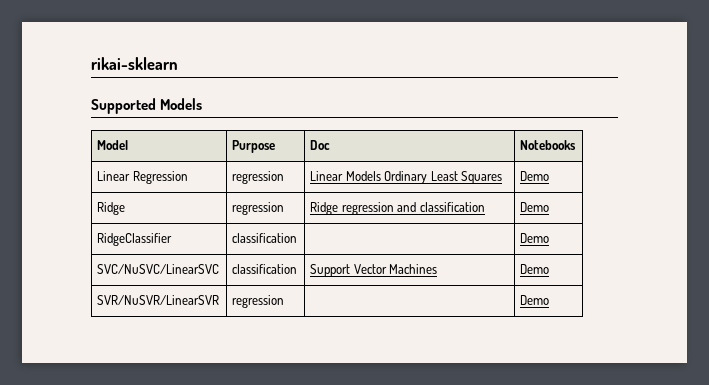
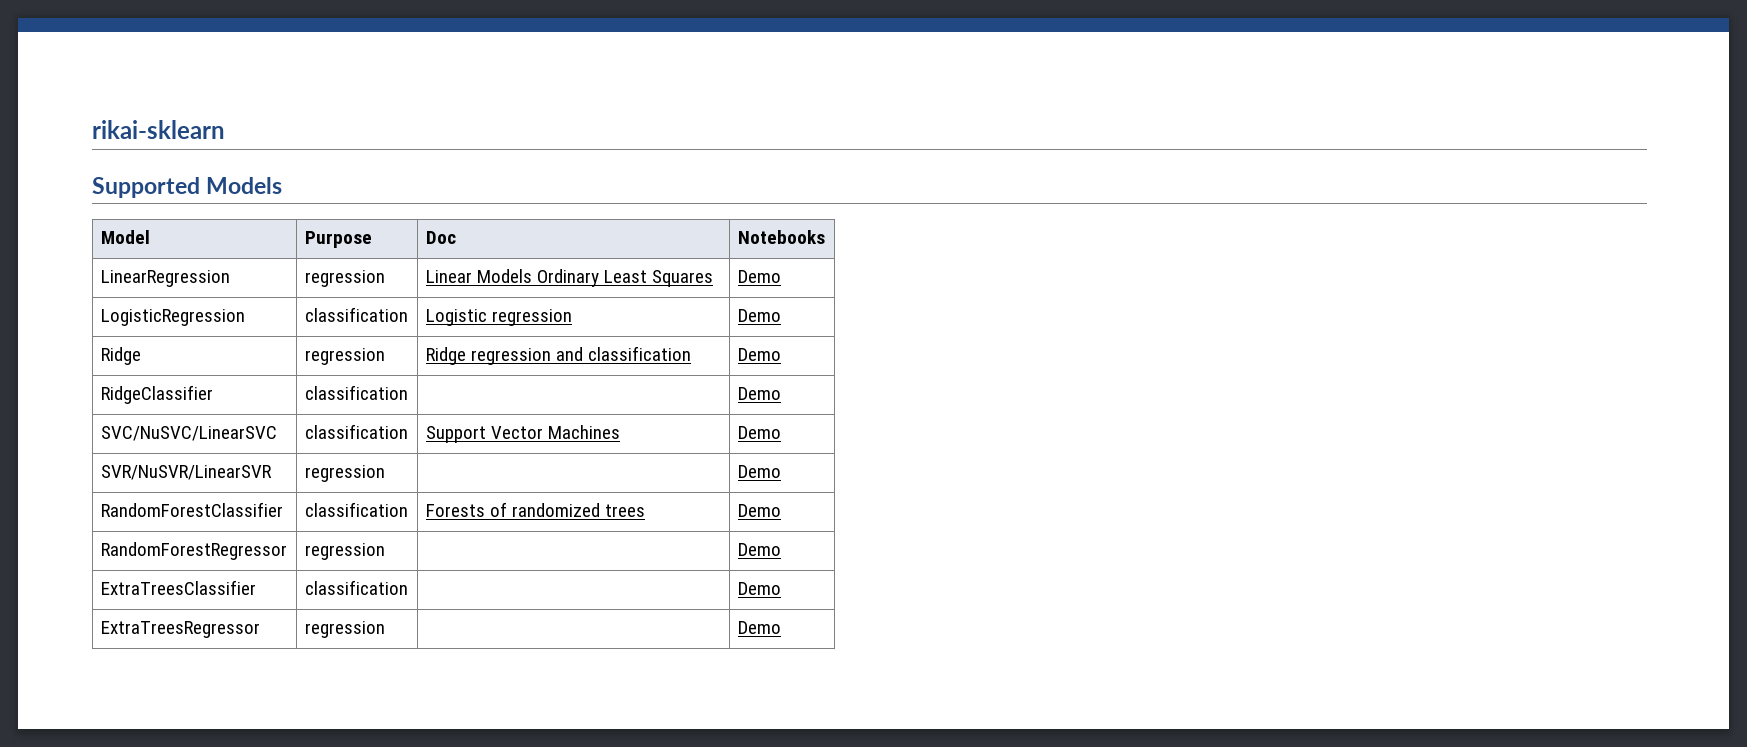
- Linear Regression | regression | Linear Models Ordinary Least Squares | Demo
+ LinearRegression | regression | Linear Models Ordinary Least Squares | Demo
+ LogisticRegression | classification | Logistic regression | Demo
+ RandomForestClassifier | classification | Forests of randomized trees | Demo
+ RandomForestRegressor | regression | | Demo
+ ExtraTreesClassifier | classification | | Demo
+ ExtraTreesRegressor | regression | | Demo

